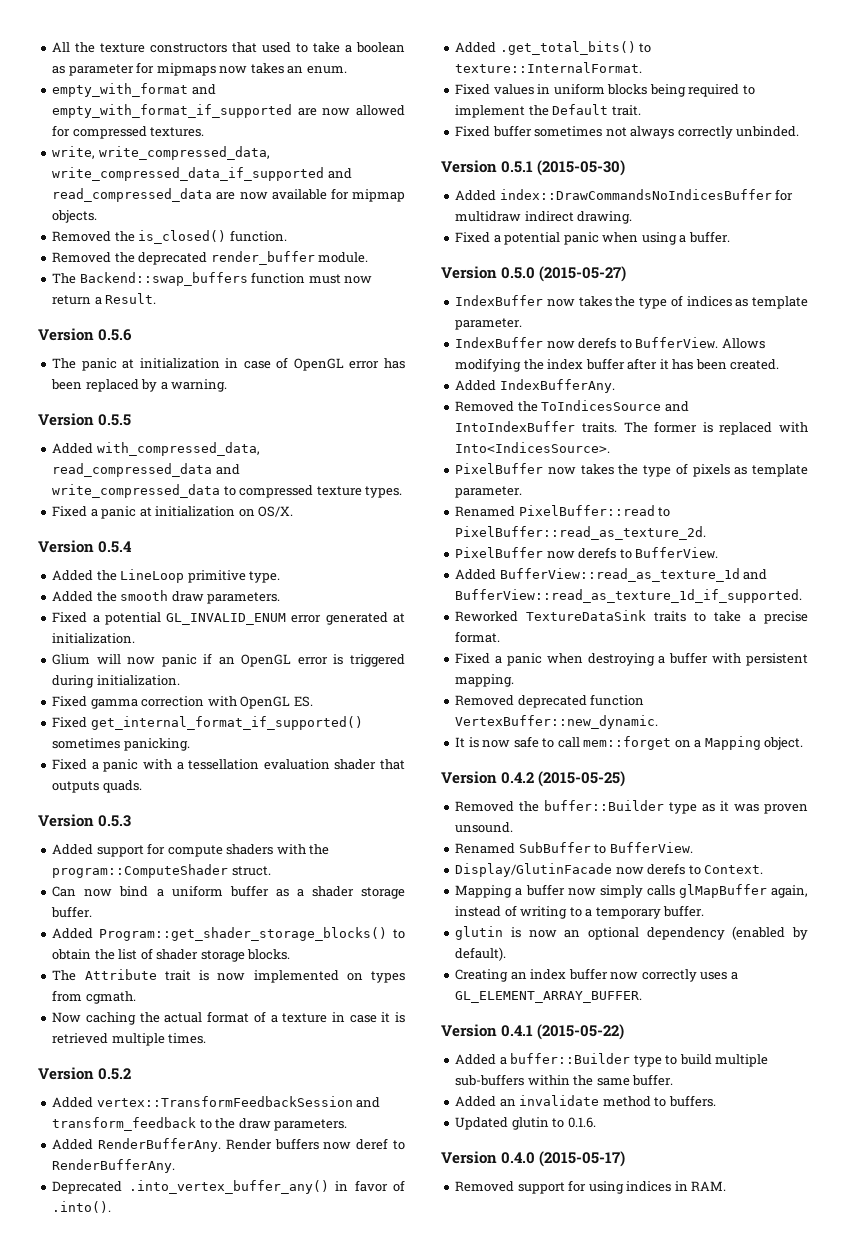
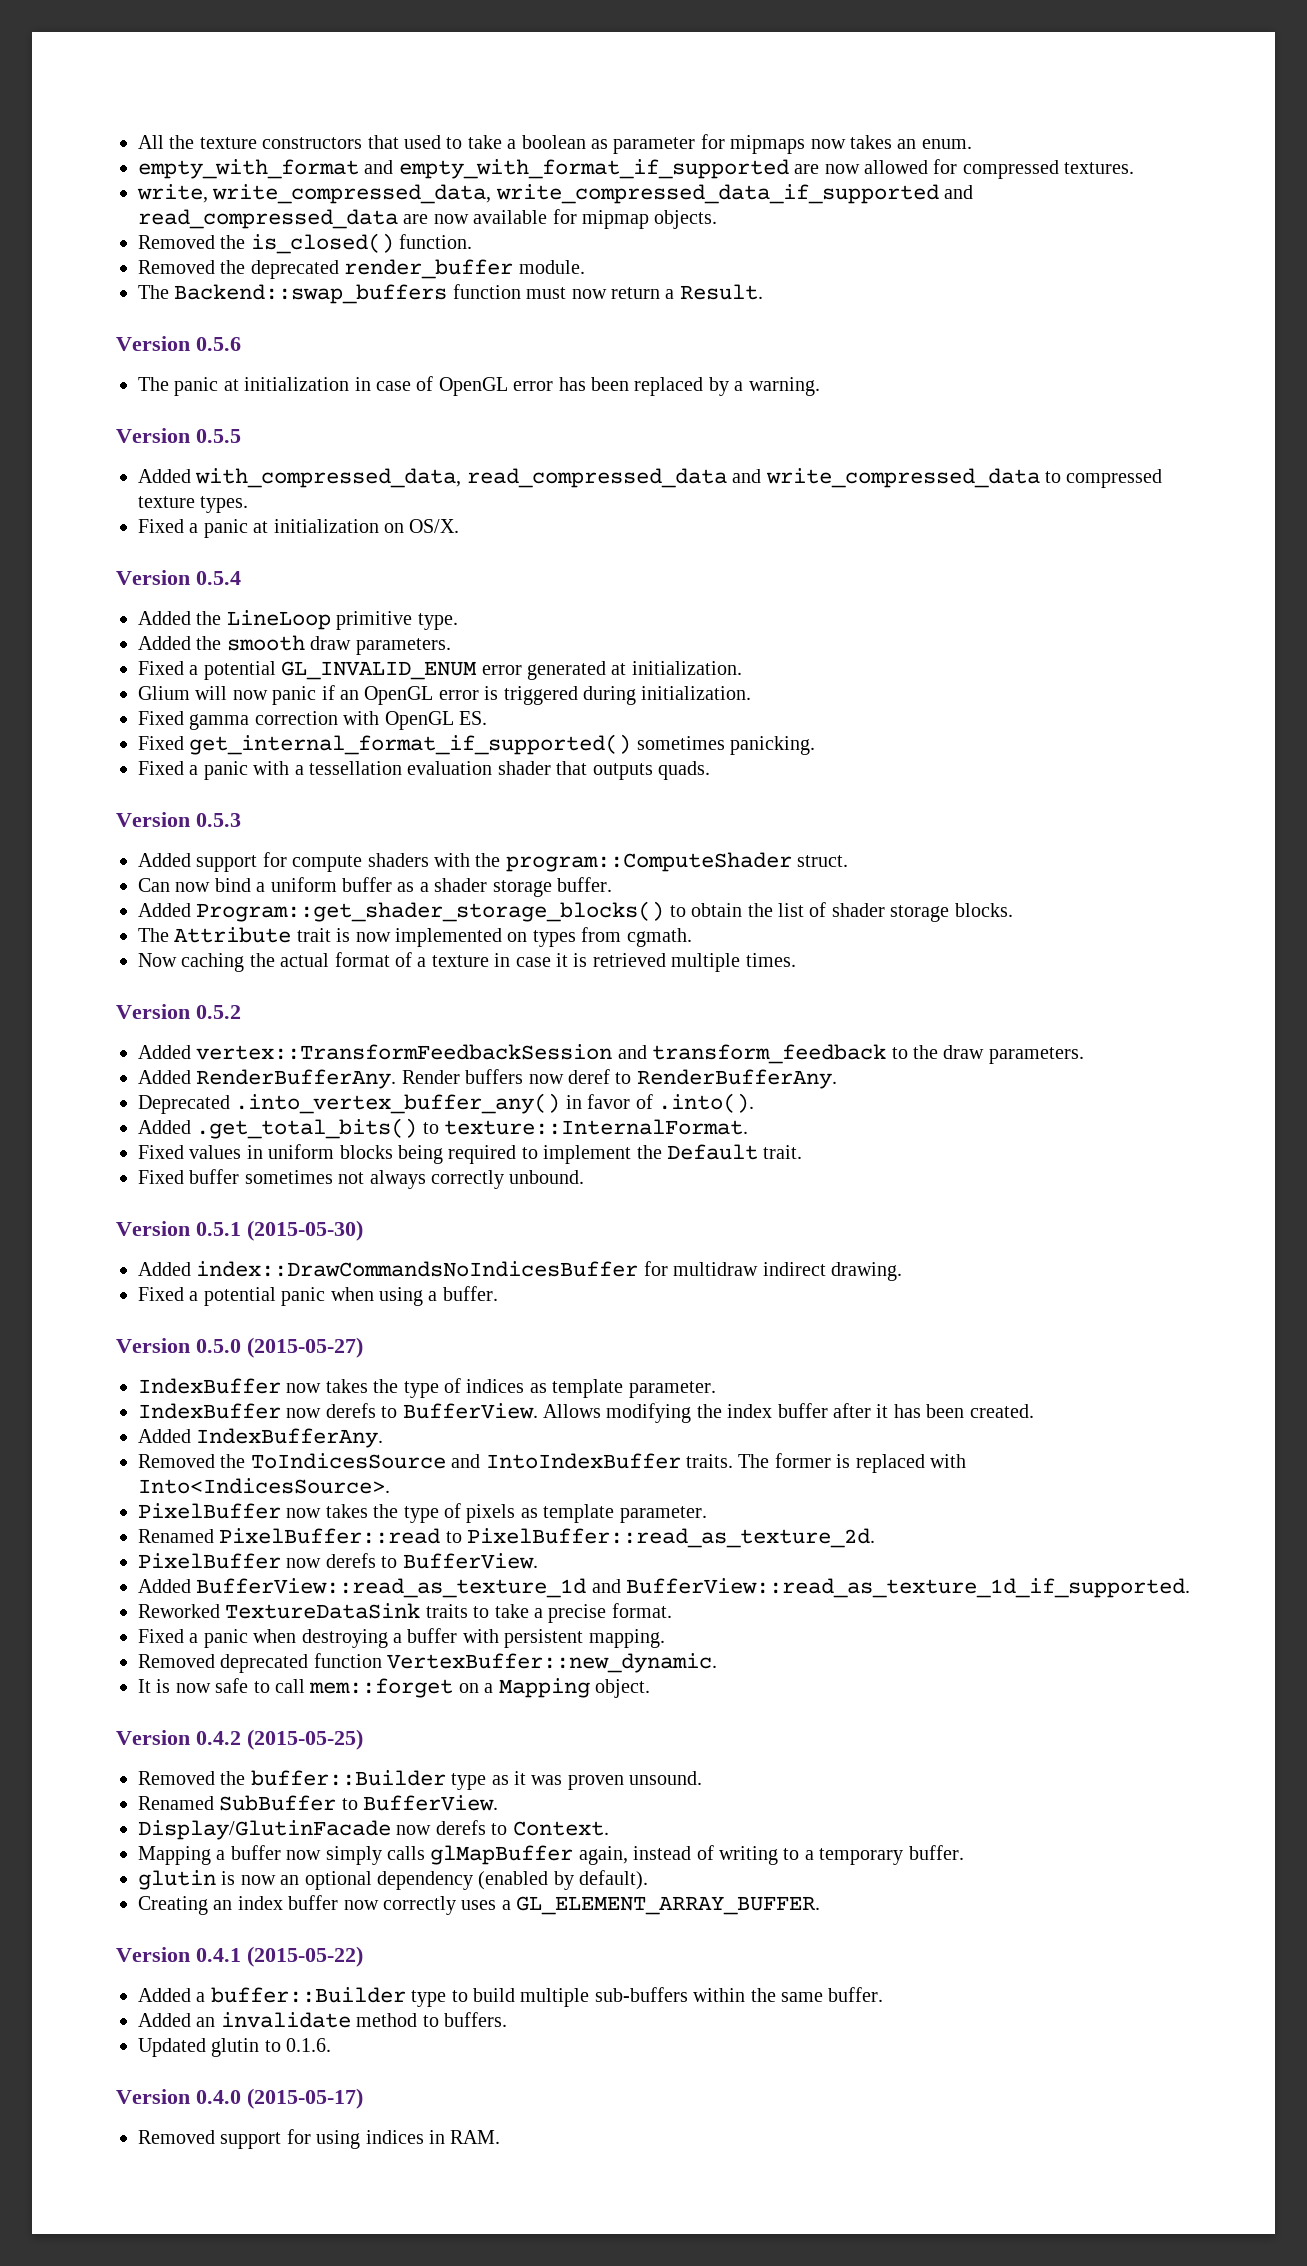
- Fixed buffer sometimes not always correctly unbinded.
+ Fixed buffer sometimes not always correctly unbound.

